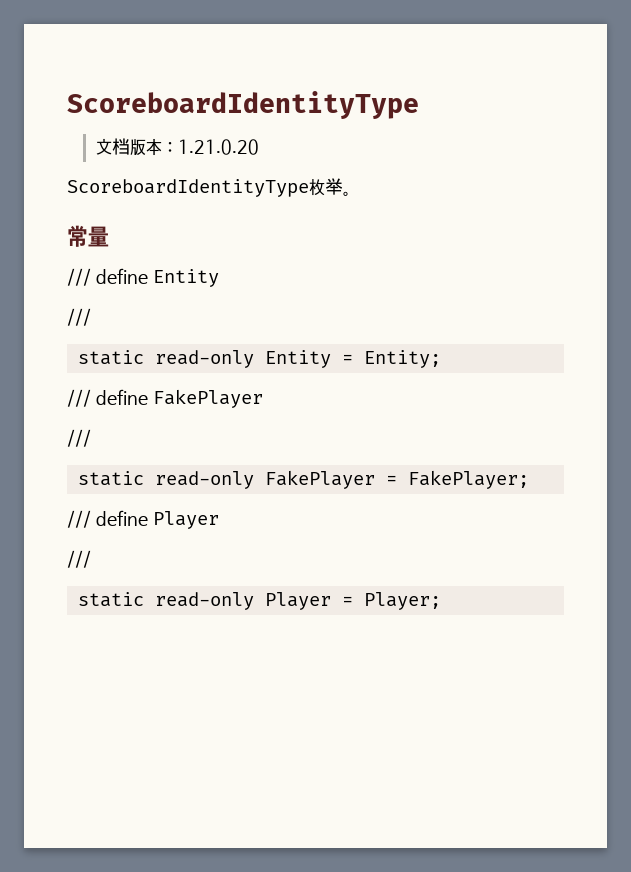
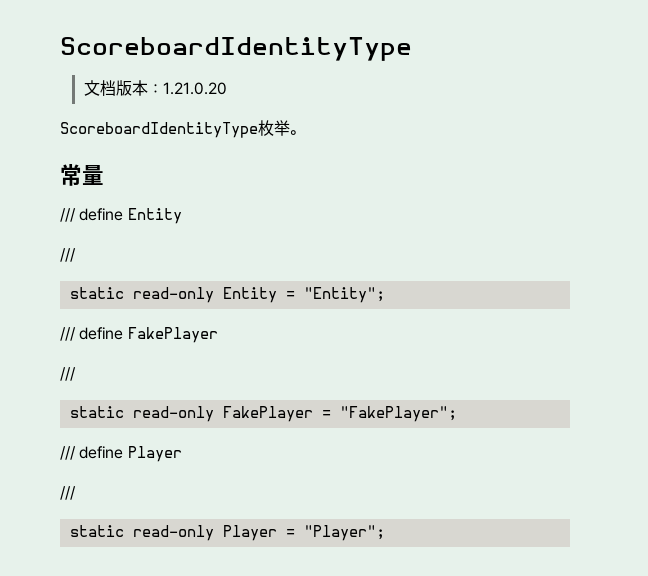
- static read-only Entity = Entity;
+ static read-only Entity = "Entity";
- static read-only FakePlayer = FakePlayer;
+ static read-only FakePlayer = "FakePlayer";
- static read-only Player = Player;
+ static read-only Player = "Player";

